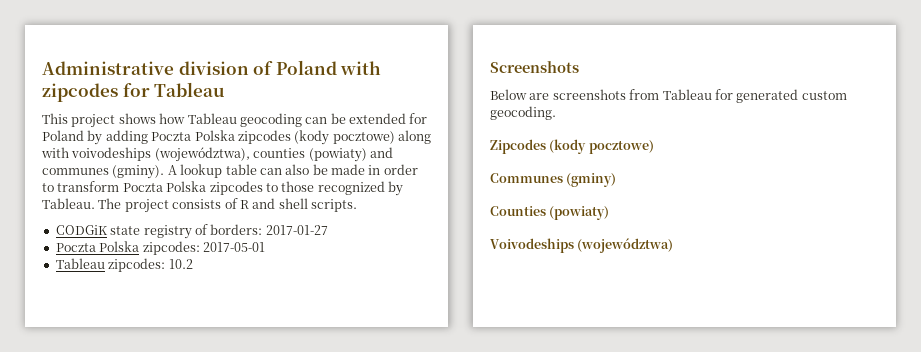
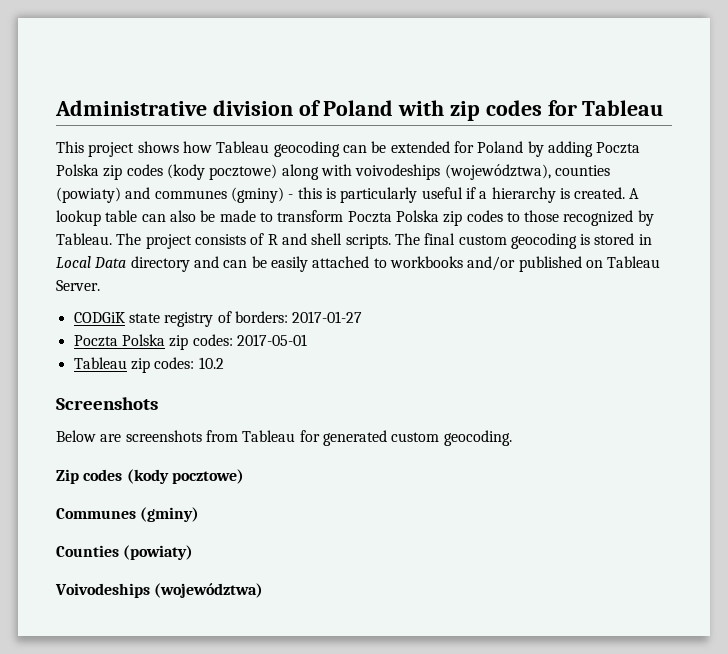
- Administrative division of Poland with zipcodes for Tableau
+ Administrative division of Poland with zip codes for Tableau
- This project shows how Tableau geocoding can be extended for Poland by adding Poczta Polska zipcodes (kody pocztowe) along with voivodeships (województwa), counties (powiaty) and communes (gminy).
+ This project shows how Tableau geocoding can be extended for Poland by adding Poczta Polska zip codes (kody pocztowe) along with voivodeships (województwa), counties (powiaty) and communes (gminy) - this is particularly useful if a hierarchy is created.
- A lookup table can also be made in order to transform Poczta Polska zipcodes to those recognized by Tableau.
+ A lookup table can also be made to transform Poczta Polska zip codes to those recognized by Tableau.
+ The final custom geocoding is stored in Local Data directory and can be easily attached to workbooks and/or published on Tableau Server.
- Poczta Polska zipcodes: 2017-05-01
+ Poczta Polska zip codes: 2017-05-01
- Tableau zipcodes: 10.2
+ Tableau zip codes: 10.2
- Zipcodes (kody pocztowe)
+ Zip codes (kody pocztowe)

